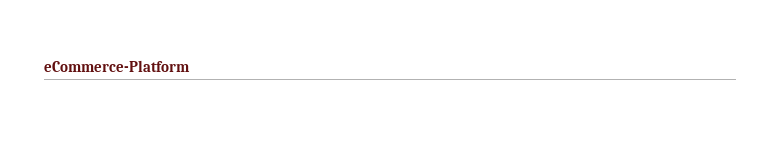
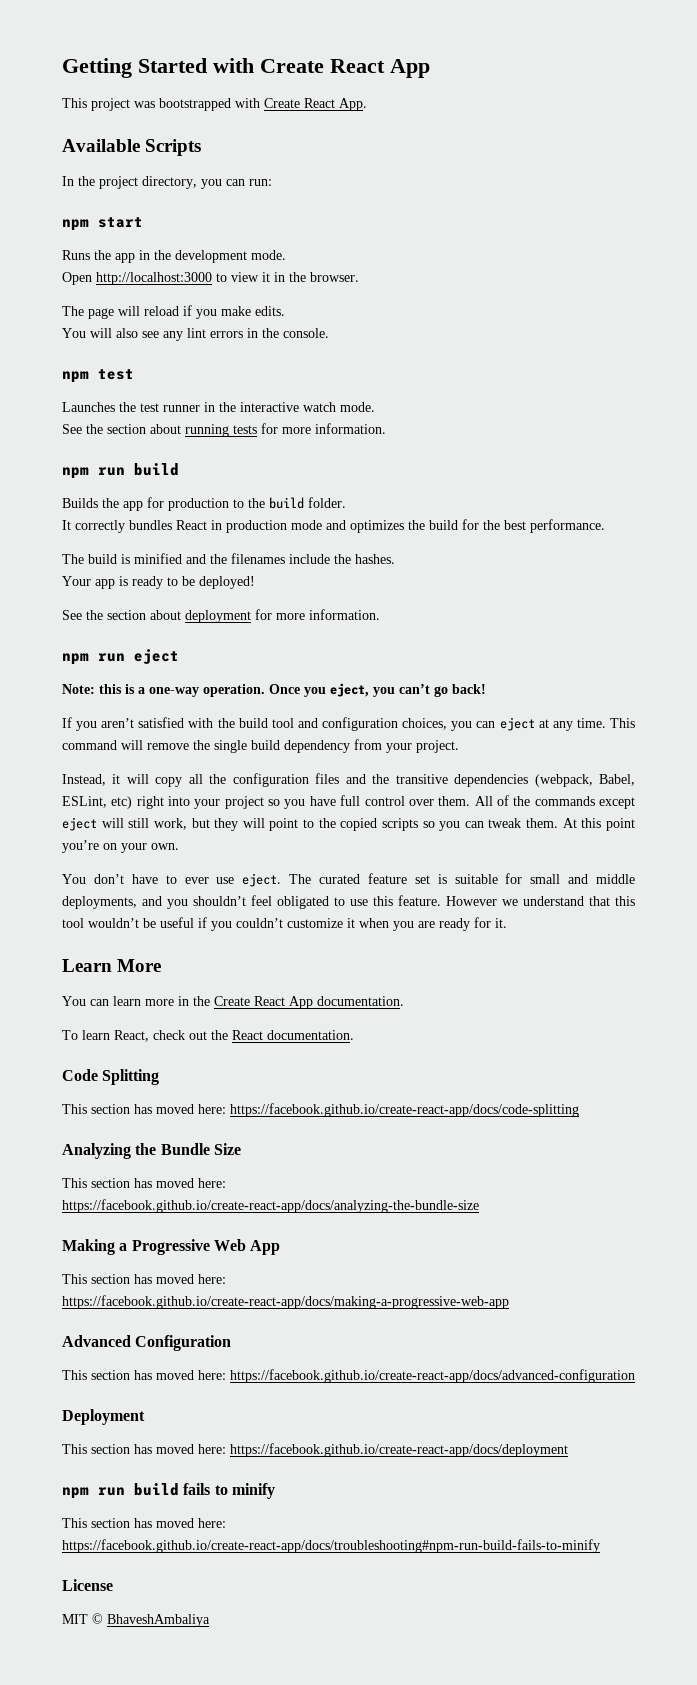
- eCommerce-Platform
+ Getting Started with Create React App
+ This project was bootstrapped with Create React App.
+ Available Scripts
+ In the project directory, you can run:
+ npm start
+ Runs the app in the development mode.
+ Open http://localhost:3000 to view it in the browser.
+ The page will reload if you make edits.
+ You will also see any lint errors in the console.
+ npm test
+ Launches the test runner in the interactive watch mode.
+ See the section about running tests for more information.
+ npm run build
+ Builds the app for production to the build folder.
+ It correctly bundles React in production mode and optimizes the build for the best performance.
+ The build is minified and the filenames include the hashes.
+ Your app is ready to be deployed!
+ See the section about deployment for more information.
+ npm run eject
+ Note: this is a one-way operation. Once you eject, you can’t go back!
+ If you aren’t satisfied with the build tool and configuration choices, you can eject at any time. This command will remove the single build dependency from your project.
+ Instead, it will copy all the configuration files and the transitive dependencies (webpack, Babel, ESLint, etc) right into your project so you have full control over them. All of the commands except eject will still work, but they will point to the copied scripts so you can tweak them. At this point you’re on your own.
+ You don’t have to ever use eject. The curated feature set is suitable for small and middle deployments, and you shouldn’t feel obligated to use this feature. However we understand that this tool wouldn’t be useful if you couldn’t customize it when you are ready for it.
+ Learn More
+ You can learn more in the Create React App documentation.
+ To learn React, check out the React documentation.
+ Code Splitting
+ This section has moved here: https://facebook.github.io/create-react-app/docs/code-splitting
+ Analyzing the Bundle Size
+ This section has moved here: https://facebook.github.io/create-react-app/docs/analyzing-the-bundle-size
+ Making a Progressive Web App
+ This section has moved here: https://facebook.github.io/create-react-app/docs/making-a-progressive-web-app
+ Advanced Configuration
+ This section has moved here: https://facebook.github.io/create-react-app/docs/advanced-configuration
+ Deployment
+ This section has moved here: https://facebook.github.io/create-react-app/docs/deployment
+ npm run build fails to minify
+ This section has moved here: https://facebook.github.io/create-react-app/docs/troubleshooting#npm-run-build-fails-to-minify
+ License
+ MIT © BhaveshAmbaliya

